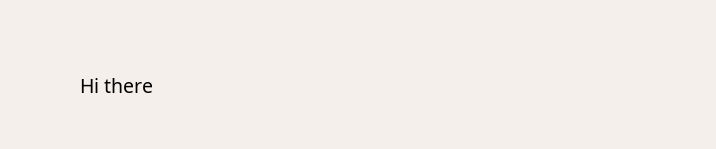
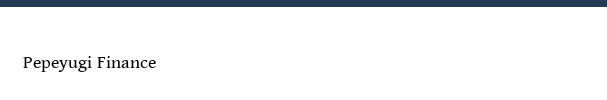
- Hi there
+ Pepeyugi Finance

